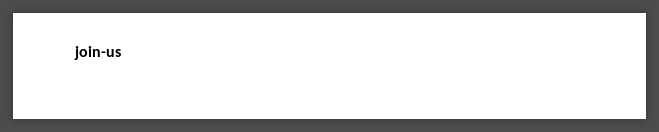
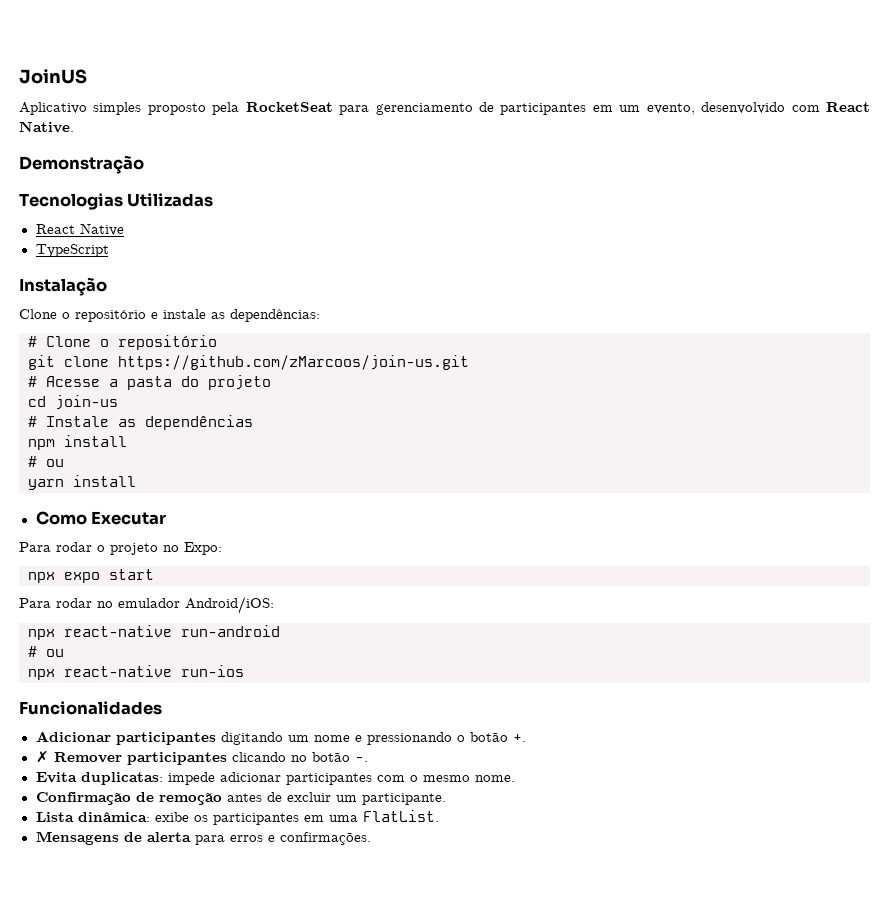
- join-us
+ JoinUS
+ Aplicativo simples proposto pela RocketSeat para gerenciamento de participantes em um evento, desenvolvido com React Native.
+ Demonstração
+ Tecnologias Utilizadas
+ React Native
+ TypeScript
+ Instalação
+ Clone o repositório e instale as dependências:
+ # Clone o repositório
+ git clone https://github.com/zMarcoos/join-us.git
+ # Acesse a pasta do projeto
+ cd join-us
+ # Instale as dependências
+ npm install
+ # ou
+ yarn install
+ Como Executar
+ Para rodar o projeto no Expo:
+ npx expo start
+ Para rodar no emulador Android/iOS:
+ npx react-native run-android
+ # ou
+ npx react-native run-ios
+ Funcionalidades
+ Adicionar participantes digitando um nome e pressionando o botão +.
+ ✗ Remover participantes clicando no botão -.
+ Evita duplicatas: impede adicionar participantes com o mesmo nome.
+ Confirmação de remoção antes de excluir um participante.
+ Lista dinâmica: exibe os participantes em uma FlatList.
+ Mensagens de alerta para erros e confirmações.

